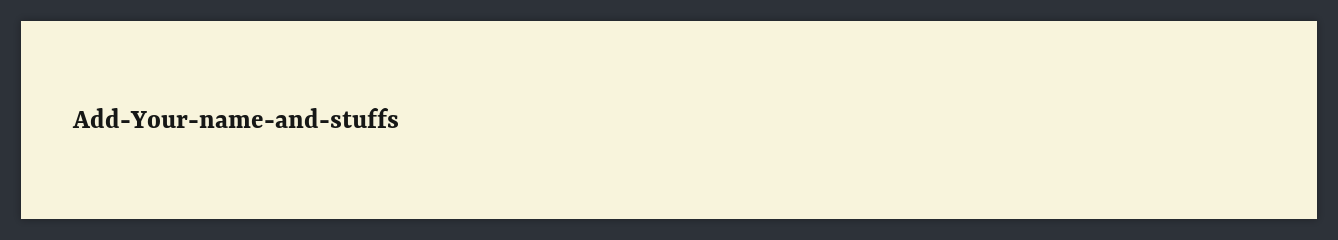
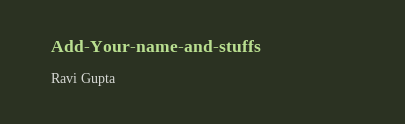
+ Ravi Gupta

